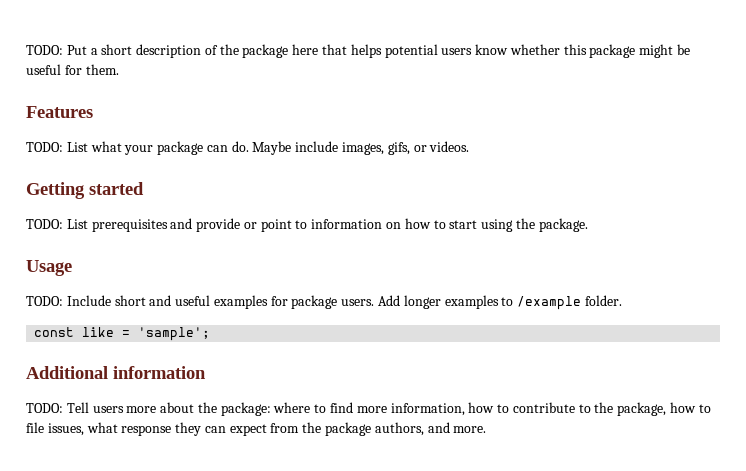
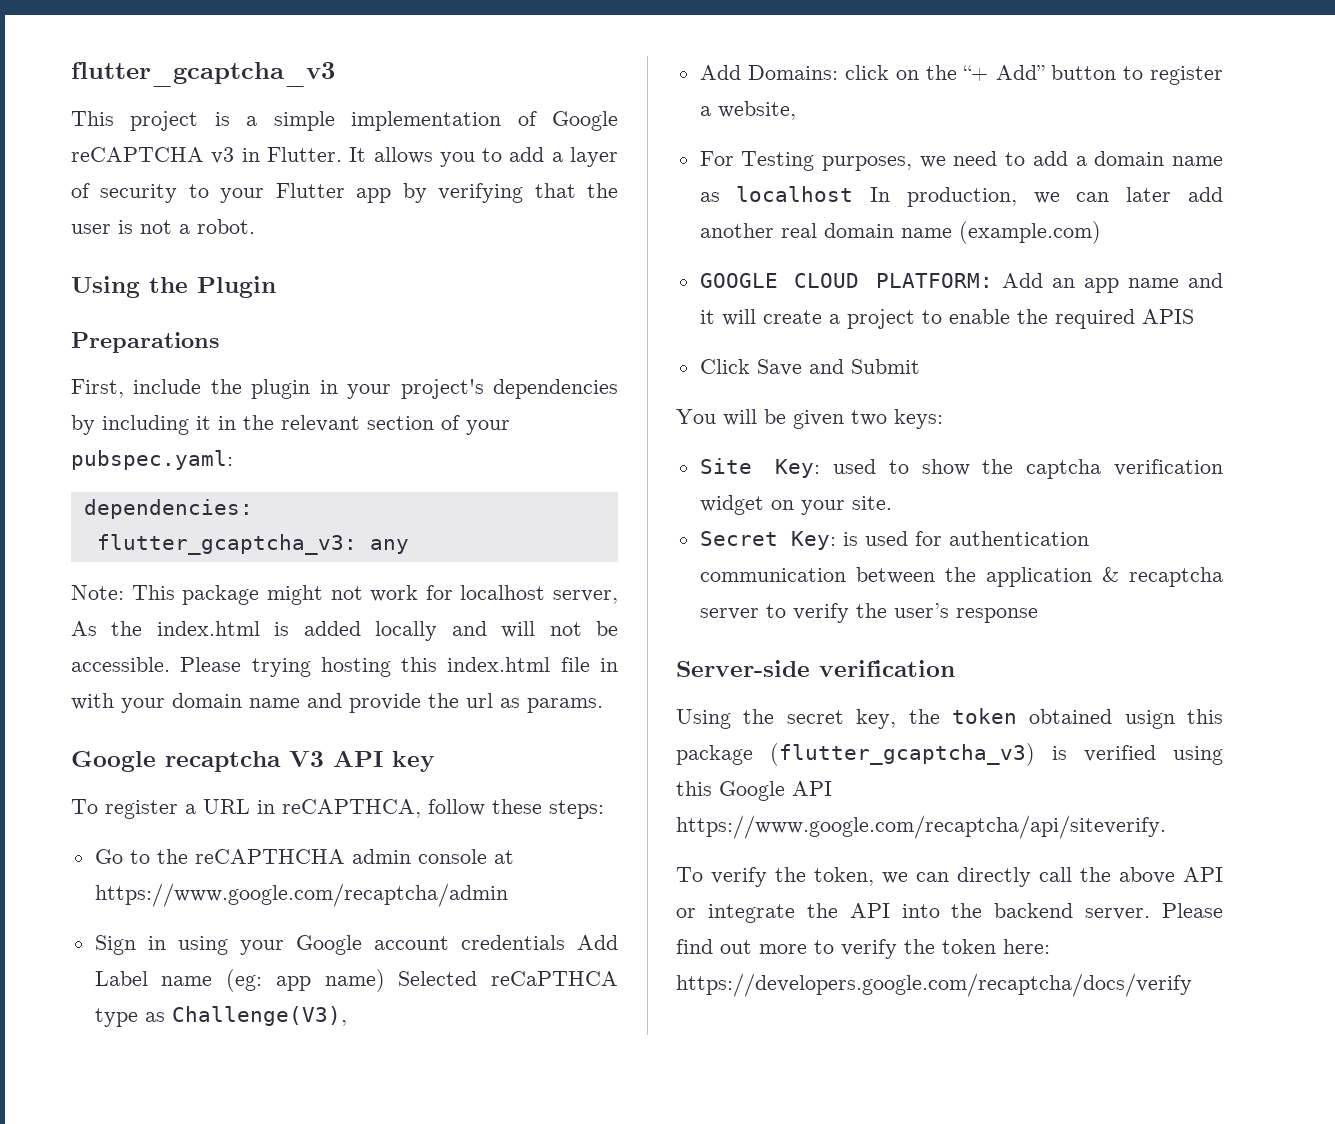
- TODO: Put a short description of the package here that helps potential users know whether this package might be useful for them.
- Features
- TODO: List what your package can do. Maybe include images, gifs, or videos.
- Getting started
- TODO: List prerequisites and provide or point to information on how to start using the package.
- Usage
- TODO: Include short and useful examples for package users. Add longer examples to /example folder.
- const like = 'sample';
- Additional information
- TODO: Tell users more about the package: where to find more information, how to contribute to the package, how to file issues, what response they can expect from the package authors, and more.
+ flutter_gcaptcha_v3
+ This project is a simple implementation of Google reCAPTCHA v3 in Flutter. It allows you to add a layer of security to your Flutter app by verifying that the user is not a robot.
+ Using the Plugin
+ Preparations
+ First, include the plugin in your project's dependencies by including it in the relevant section of your pubspec.yaml:
+ dependencies:
+ flutter_gcaptcha_v3: any
+ Note: This package might not work for localhost server, As the index.html is added locally and will not be accessible. Please trying hosting this index.html file in with your domain name and provide the url as params.
+ Google recaptcha V3 API key
+ To register a URL in reCAPTHCA, follow these steps:
+ Go to the reCAPTHCHA admin console at https://www.google.com/recaptcha/admin
+ Sign in using your Google account credentials Add Label name (eg: app name) Selected reCaPTHCA type as Challenge(V3),
+ Add Domains: click on the “+ Add” button to register a website,
+ For Testing purposes, we need to add a domain name as localhost In production, we can later add another real domain name (example.com)
+ GOOGLE CLOUD PLATFORM: Add an app name and it will create a project to enable the required APIS
+ Click Save and Submit
+ You will be given two keys:
+ Site Key: used to show the captcha verification widget on your site.
+ Secret Key: is used for authentication communication between the application & recaptcha server to verify the user’s response
+ Server-side verification
+ Using the secret key, the token obtained usign this package (flutter_gcaptcha_v3) is verified using this Google API https://www.google.com/recaptcha/api/siteverify.
+ To verify the token, we can directly call the above API or integrate the API into the backend server. Please find out more to verify the token here: https://developers.google.com/recaptcha/docs/verify

